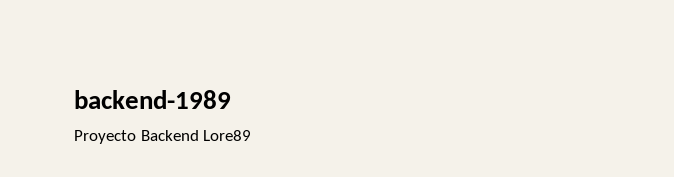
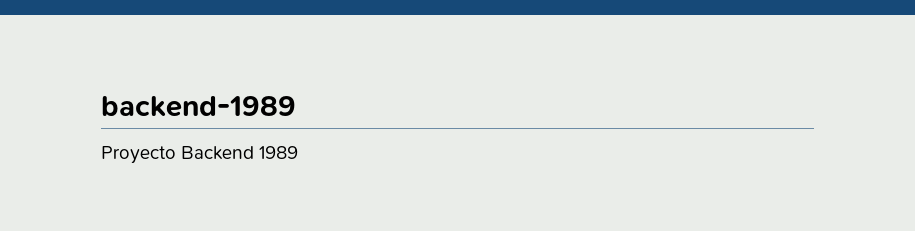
- Proyecto Backend Lore89
+ Proyecto Backend 1989

